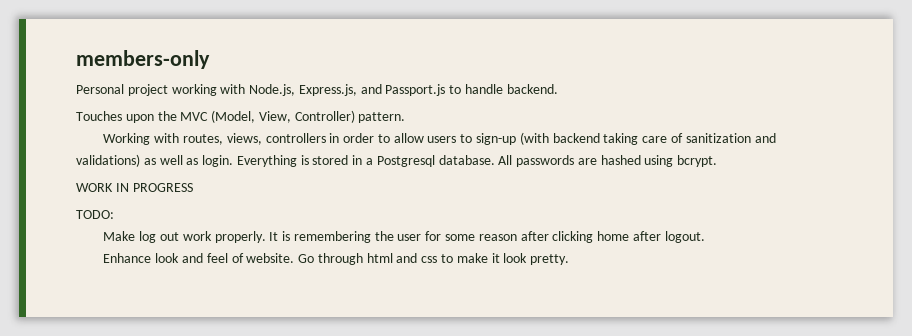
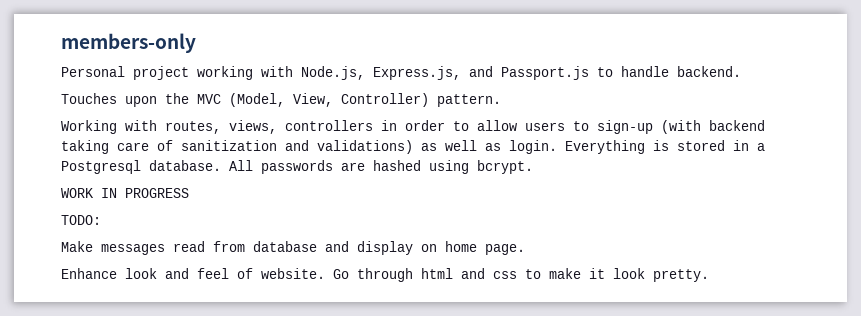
- Make log out work properly. It is remembering the user for some reason after clicking home after logout.
+ Make messages read from database and display on home page.

